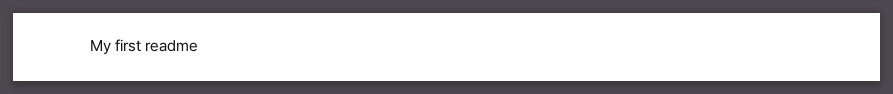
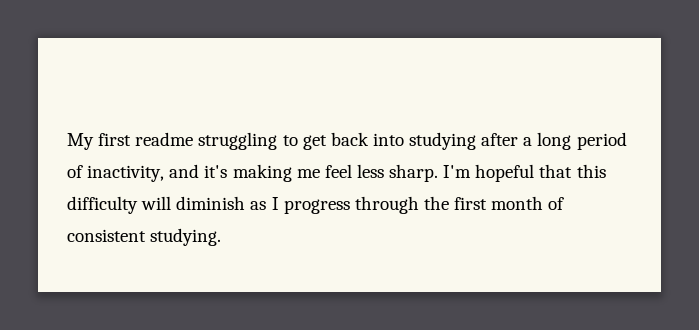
- My first readme
+ My first readme struggling to get back into studying after a long period of inactivity, and it's making me feel less sharp. I'm hopeful that this difficulty will diminish as I progress through the first month of consistent studying.

